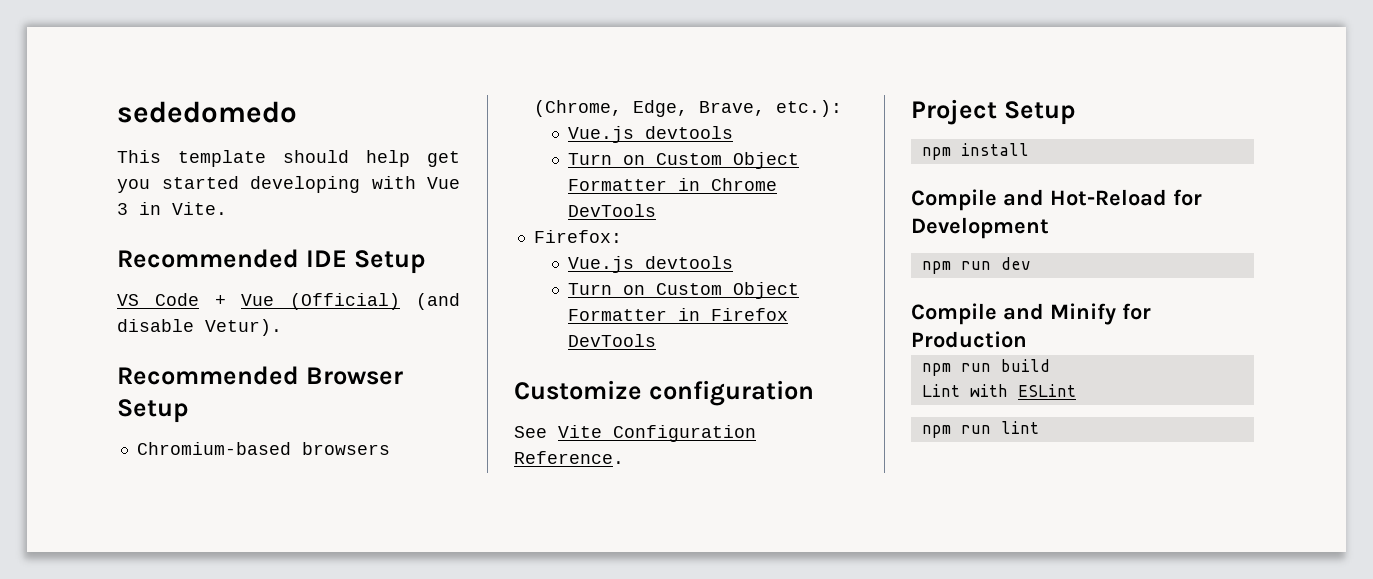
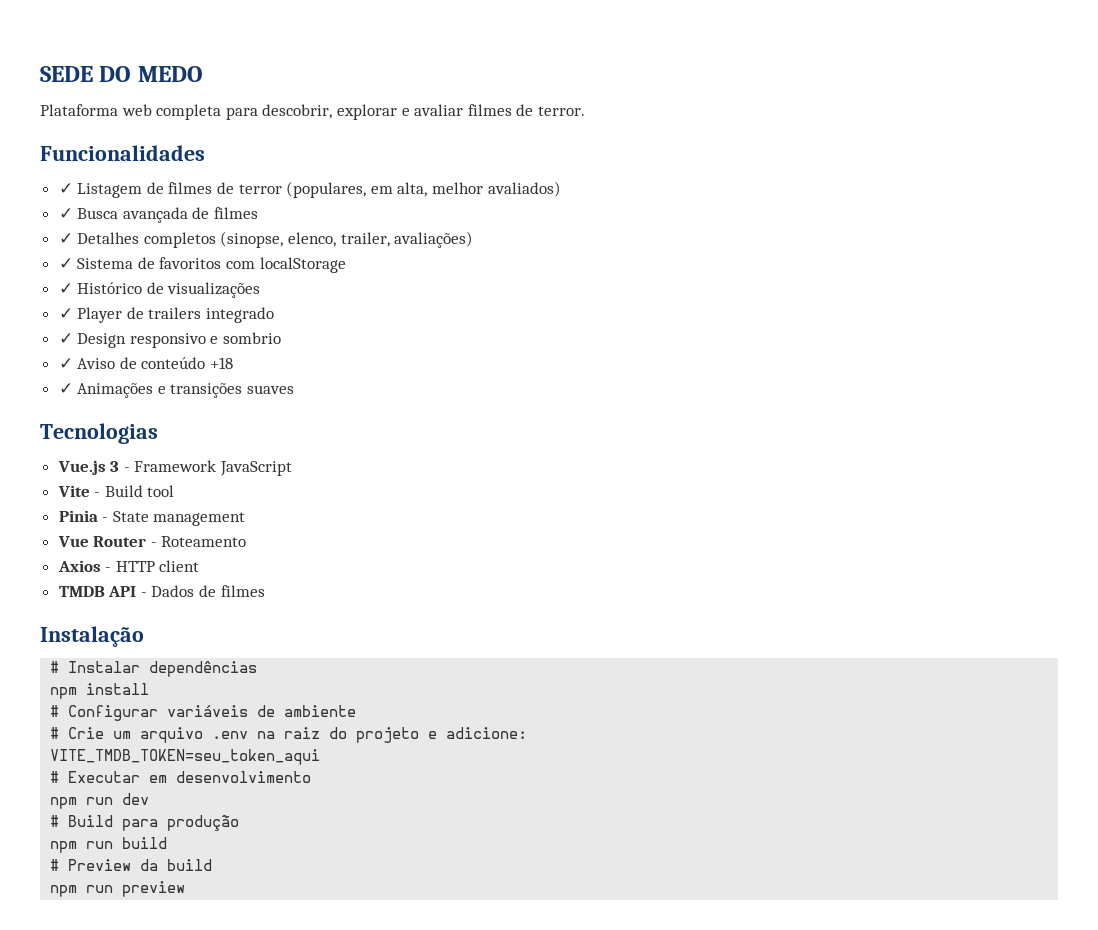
- sededomedo
- This template should help get you started developing with Vue 3 in Vite.
- Recommended IDE Setup
- VS Code + Vue (Official) (and disable Vetur).
- Recommended Browser Setup
- Chromium-based browsers (Chrome, Edge, Brave, etc.):
- Vue.js devtools
- Turn on Custom Object Formatter in Chrome DevTools
- Firefox:
- Vue.js devtools
- Turn on Custom Object Formatter in Firefox DevTools
- Customize configuration
- See Vite Configuration Reference.
- Project Setup
+ SEDE DO MEDO
+ Plataforma web completa para descobrir, explorar e avaliar filmes de terror.
+ Funcionalidades
+ ✓ Listagem de filmes de terror (populares, em alta, melhor avaliados)
+ ✓ Busca avançada de filmes
+ ✓ Detalhes completos (sinopse, elenco, trailer, avaliações)
+ ✓ Sistema de favoritos com localStorage
+ ✓ Histórico de visualizações
+ ✓ Player de trailers integrado
+ ✓ Design responsivo e sombrio
+ ✓ Aviso de conteúdo +18
+ ✓ Animações e transições suaves
+ Tecnologias
+ Vue.js 3 - Framework JavaScript
+ Vite - Build tool
+ Pinia - State management
+ Vue Router - Roteamento
+ Axios - HTTP client
+ TMDB API - Dados de filmes
+ Instalação
+ # Instalar dependências
  npm install
- Compile and Hot-Reload for Development
+ # Configurar variáveis de ambiente
+ # Crie um arquivo .env na raiz do projeto e adicione:
+ VITE_TMDB_TOKEN=seu_token_aqui
+ # Executar em desenvolvimento
  npm run dev
- Compile and Minify for Production
+ # Build para produção
- Lint with ESLint
- npm run lint
+ # Preview da build
+ npm run preview

